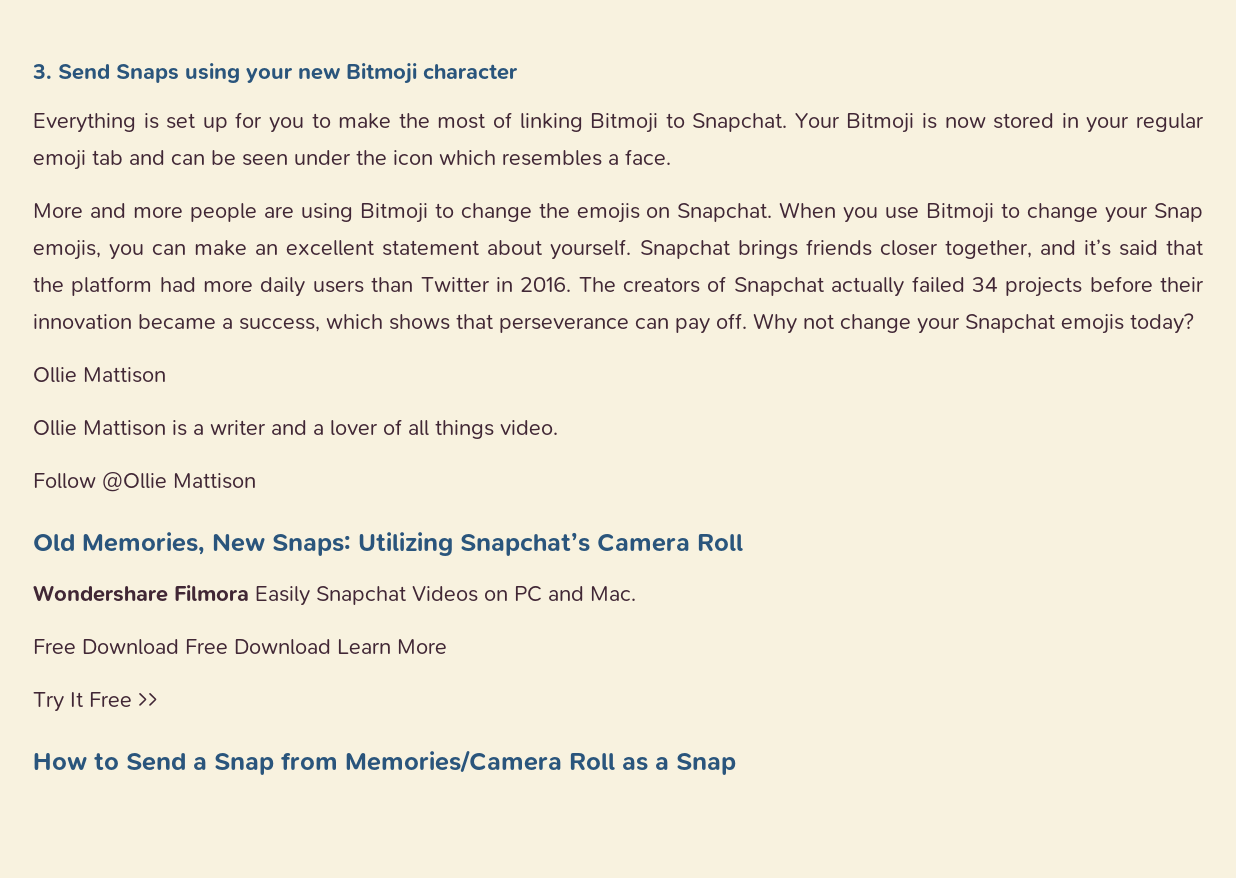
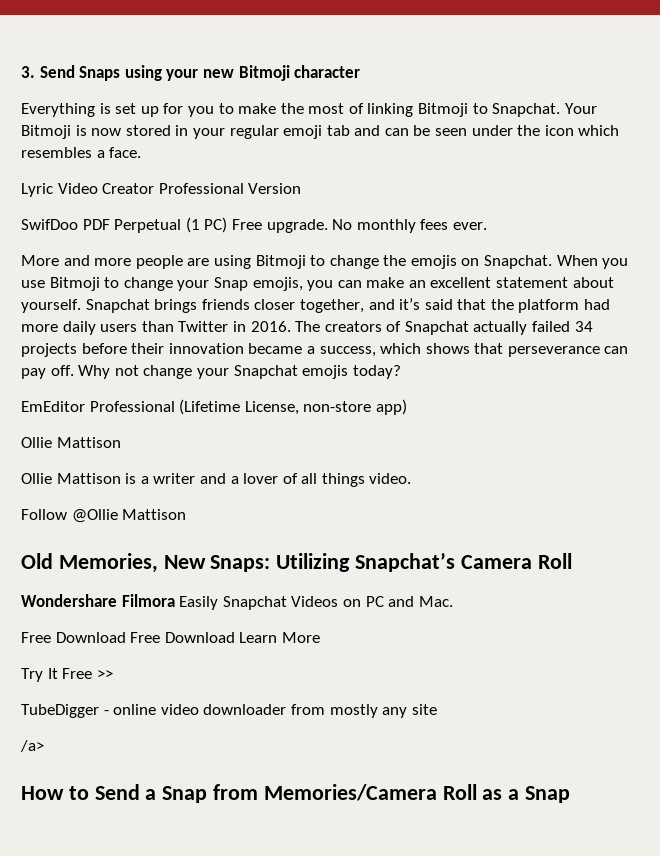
+ Lyric Video Creator Professional Version
+ SwifDoo PDF Perpetual (1 PC) Free upgrade. No monthly fees ever.
+ EmEditor Professional (Lifetime License, non-store app)
+ TubeDigger - online video downloader from mostly any site
+ /a>

